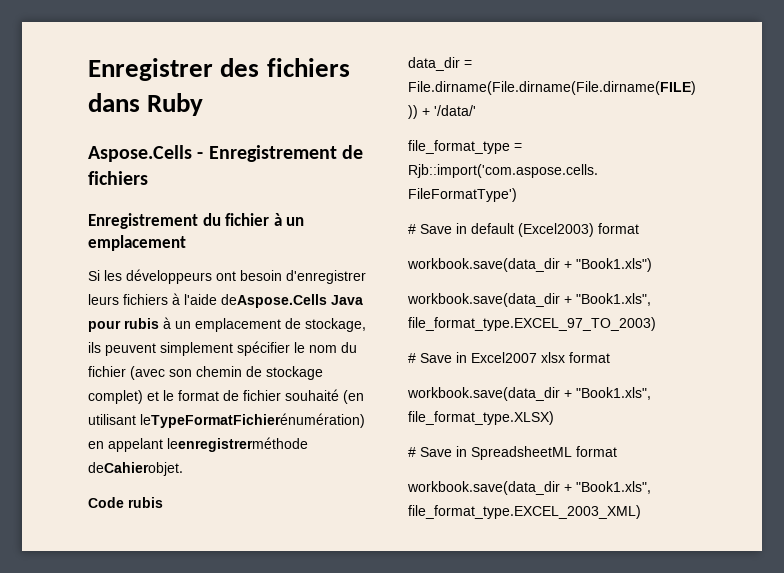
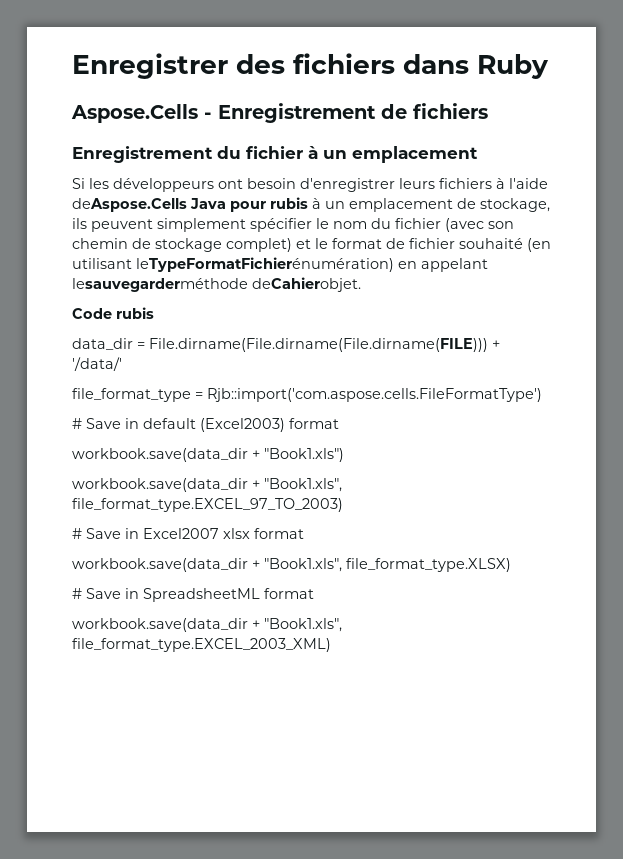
- Si les développeurs ont besoin d'enregistrer leurs fichiers à l'aide deAspose.Cells Java pour rubis à un emplacement de stockage, ils peuvent simplement spécifier le nom du fichier (avec son chemin de stockage complet) et le format de fichier souhaité (en utilisant leTypeFormatFichierénumération) en appelant leenregistrerméthode deCahierobjet.
+ Si les développeurs ont besoin d'enregistrer leurs fichiers à l'aide deAspose.Cells Java pour rubis à un emplacement de stockage, ils peuvent simplement spécifier le nom du fichier (avec son chemin de stockage complet) et le format de fichier souhaité (en utilisant leTypeFormatFichierénumération) en appelant lesauvegarderméthode deCahierobjet.

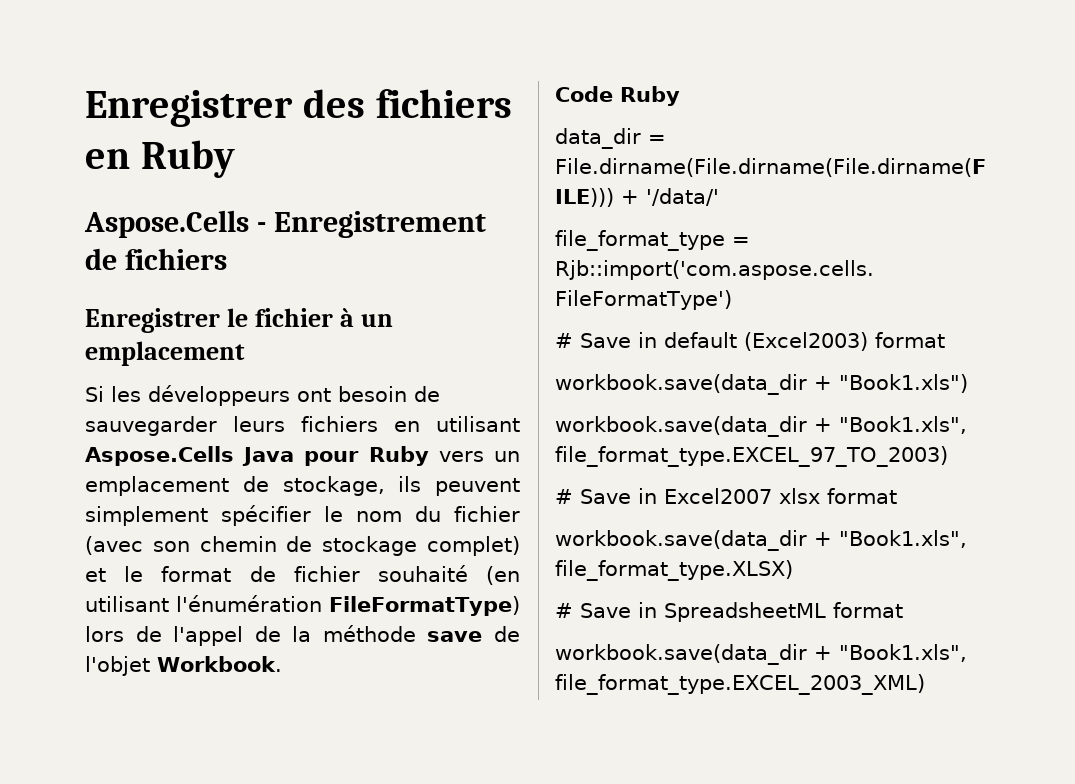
- Enregistrer des fichiers dans Ruby
+ Enregistrer des fichiers en Ruby
- Enregistrement du fichier à un emplacement
+ Enregistrer le fichier à un emplacement
- Si les développeurs ont besoin d'enregistrer leurs fichiers à l'aide deAspose.Cells Java pour rubis à un emplacement de stockage, ils peuvent simplement spécifier le nom du fichier (avec son chemin de stockage complet) et le format de fichier souhaité (en utilisant leTypeFormatFichierénumération) en appelant lesauvegarderméthode deCahierobjet.
+ Si les développeurs ont besoin de sauvegarder leurs fichiers en utilisant Aspose.Cells Java pour Ruby vers un emplacement de stockage, ils peuvent simplement spécifier le nom du fichier (avec son chemin de stockage complet) et le format de fichier souhaité (en utilisant l'énumération FileFormatType) lors de l'appel de la méthode save de l'objet Workbook.
- Code rubis
+ Code Ruby

